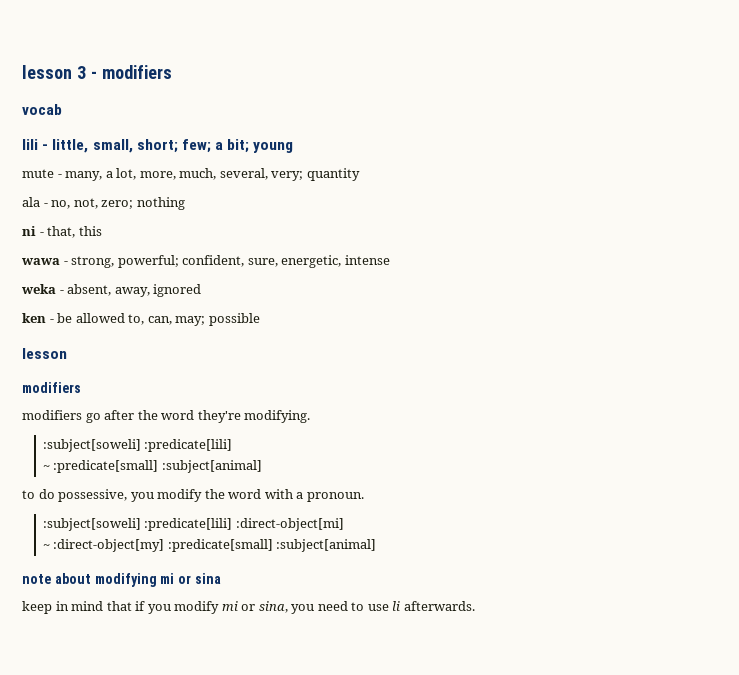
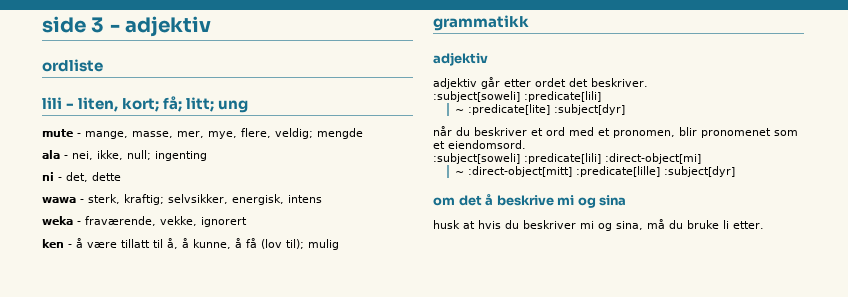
- lesson 3 - modifiers
- vocab
+ side 3 - adjektiv
+ ordliste
- lili - little, small, short; few; a bit; young
- mute - many, a lot, more, much, several, very; quantity
- ala - no, not, zero; nothing
+ lili - liten, kort; få; litt; ung
+ mute - mange, masse, mer, mye, flere, veldig; mengde
+ ala - nei, ikke, null; ingenting
- ni - that, this
+ ni - det, dette
- wawa - strong, powerful; confident, sure, energetic, intense
+ wawa - sterk, kraftig; selvsikker, energisk, intens
- weka - absent, away, ignored
+ weka - fraværende, vekke, ignorert
- ken - be allowed to, can, may; possible
- lesson
- modifiers
- modifiers go after the word they're modifying.
+ ken - å være tillatt til å, å kunne, å få (lov til); mulig
+ grammatikk
+ adjektiv
+ adjektiv går etter ordet det beskriver.
  :subject[soweli] :predicate[lili]
- ~ :predicate[small] :subject[animal]
- to do possessive, you modify the word with a pronoun.
+ ~ :predicate[lite] :subject[dyr]
+ når du beskriver et ord med et pronomen, blir pronomenet som et eiendomsord.
  :subject[soweli] :predicate[lili] :direct-object[mi]
- ~ :direct-object[my] :predicate[small] :subject[animal]
- note about modifying mi or sina
- keep in mind that if you modify mi or sina, you need to use li afterwards.
+ ~ :direct-object[mitt] :predicate[lille] :subject[dyr]
+ om det å beskrive mi og sina
+ husk at hvis du beskriver mi og sina, må du bruke li etter.

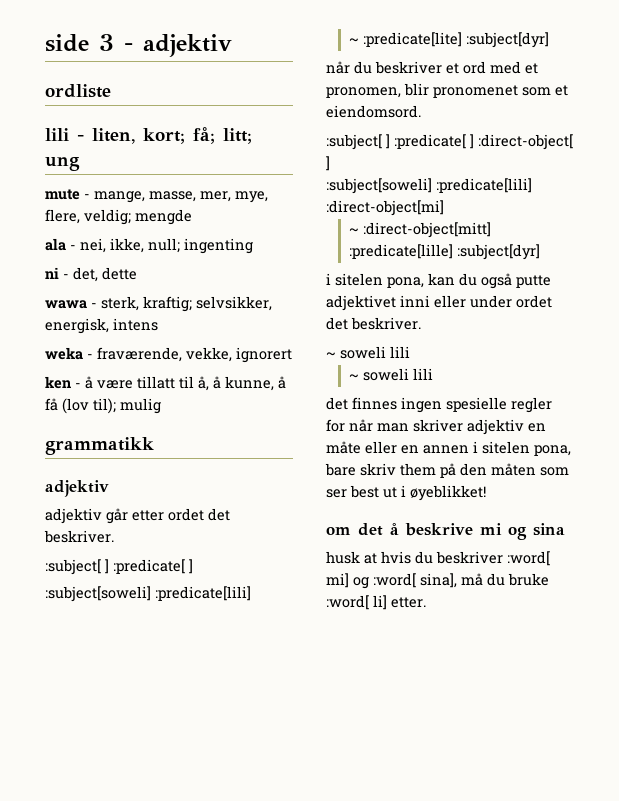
  adjektiv går etter ordet det beskriver.
+ :subject[ ] :predicate[ ]
+ :subject[ ] :predicate[ ] :direct-object[ ]
+ i sitelen pona, kan du også putte adjektivet inni eller under ordet det beskriver.
+ ~ soweli lili
+ ~ soweli lili
+ det finnes ingen spesielle regler for når man skriver adjektiv en måte eller en annen i sitelen pona, bare skriv them på den måten som ser best ut i øyeblikket!
- husk at hvis du beskriver mi og sina, må du bruke li etter.
+ husk at hvis du beskriver :word[ mi] og :word[ sina], må du bruke :word[ li] etter.

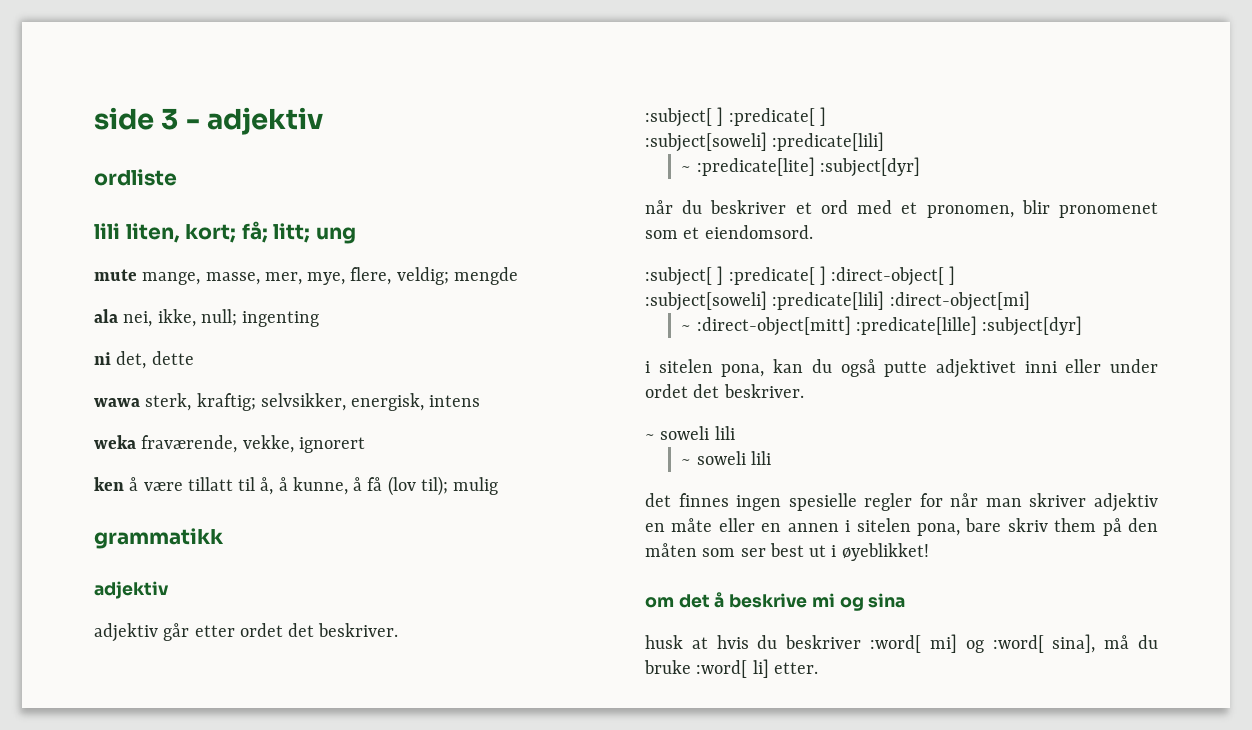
- lili - liten, kort; få; litt; ung
+ lili liten, kort; få; litt; ung
- mute - mange, masse, mer, mye, flere, veldig; mengde
+ mute mange, masse, mer, mye, flere, veldig; mengde
- ala - nei, ikke, null; ingenting
+ ala nei, ikke, null; ingenting
- ni - det, dette
+ ni det, dette
- wawa - sterk, kraftig; selvsikker, energisk, intens
+ wawa sterk, kraftig; selvsikker, energisk, intens
- weka - fraværende, vekke, ignorert
+ weka fraværende, vekke, ignorert
- ken - å være tillatt til å, å kunne, å få (lov til); mulig
+ ken å være tillatt til å, å kunne, å få (lov til); mulig

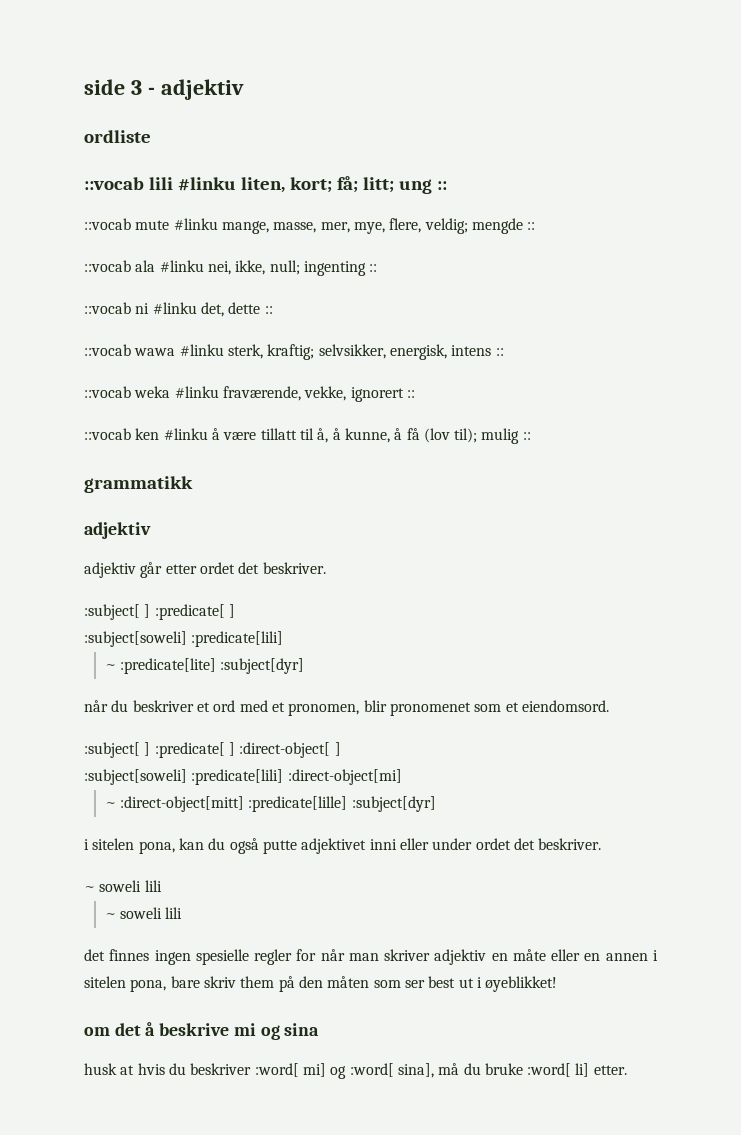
- lili liten, kort; få; litt; ung
- mute mange, masse, mer, mye, flere, veldig; mengde
- ala nei, ikke, null; ingenting
- ni det, dette
- wawa sterk, kraftig; selvsikker, energisk, intens
- weka fraværende, vekke, ignorert
- ken å være tillatt til å, å kunne, å få (lov til); mulig
+ ::vocab lili #linku liten, kort; få; litt; ung ::
+ ::vocab mute #linku mange, masse, mer, mye, flere, veldig; mengde ::
+ ::vocab ala #linku nei, ikke, null; ingenting ::
+ ::vocab ni #linku det, dette ::
+ ::vocab wawa #linku sterk, kraftig; selvsikker, energisk, intens ::
+ ::vocab weka #linku fraværende, vekke, ignorert ::
+ ::vocab ken #linku å være tillatt til å, å kunne, å få (lov til); mulig ::

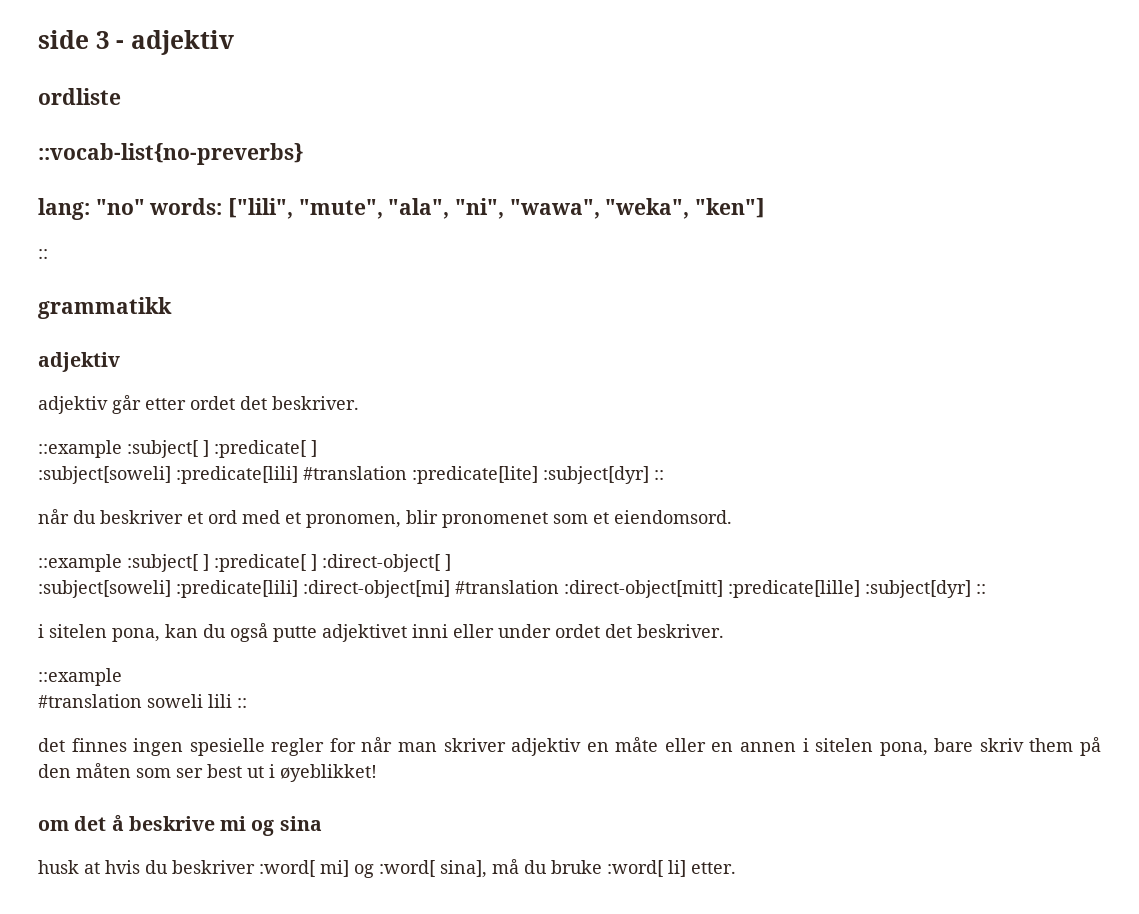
- ::vocab lili #linku liten, kort; få; litt; ung ::
- ::vocab mute #linku mange, masse, mer, mye, flere, veldig; mengde ::
- ::vocab ala #linku nei, ikke, null; ingenting ::
- ::vocab ni #linku det, dette ::
- ::vocab wawa #linku sterk, kraftig; selvsikker, energisk, intens ::
- ::vocab weka #linku fraværende, vekke, ignorert ::
- ::vocab ken #linku å være tillatt til å, å kunne, å få (lov til); mulig ::
+ ::vocab-list{no-preverbs}
+ lang: "no" words: ["lili", "mute", "ala", "ni", "wawa", "weka", "ken"]
+ ::
  adjektiv går etter ordet det beskriver.
- :subject[ ] :predicate[ ]
- :subject[soweli] :predicate[lili]
- ~ :predicate[lite] :subject[dyr]
+ ::example :subject[ ] :predicate[ ]
+ :subject[soweli] :predicate[lili] #translation :predicate[lite] :subject[dyr] ::
- :subject[ ] :predicate[ ] :direct-object[ ]
+ ::example :subject[ ] :predicate[ ] :direct-object[ ]
- :subject[soweli] :predicate[lili] :direct-object[mi]
- ~ :direct-object[mitt] :predicate[lille] :subject[dyr]
+ :subject[soweli] :predicate[lili] :direct-object[mi] #translation :direct-object[mitt] :predicate[lille] :subject[dyr] ::
  i sitelen pona, kan du også putte adjektivet inni eller under ordet det beskriver.
- ~ soweli lili
- ~ soweli lili
+ ::example
+ #translation soweli lili ::

